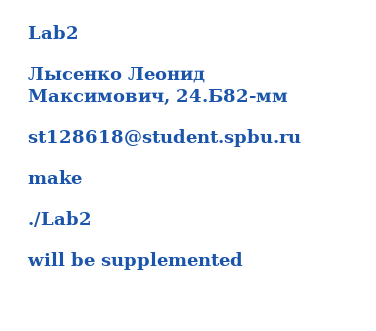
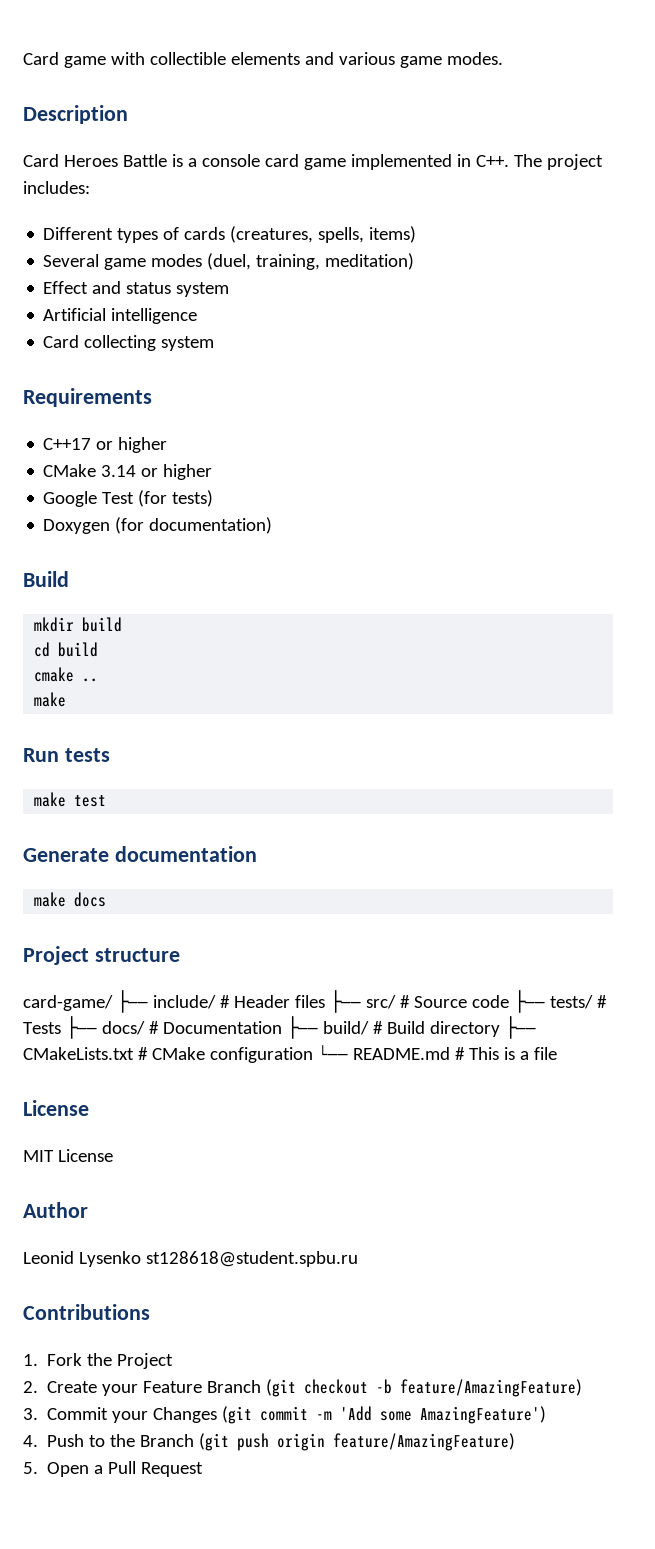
- Lab2
- Лысенко Леонид Максимович, 24.Б82-мм
- st128618@student.spbu.ru
+ Card game with collectible elements and various game modes.
+ Description
+ Card Heroes Battle is a console card game implemented in C++. The project includes:
+ Different types of cards (creatures, spells, items)
+ Several game modes (duel, training, meditation)
+ Effect and status system
+ Artificial intelligence
+ Card collecting system
+ Requirements
+ C++17 or higher
+ CMake 3.14 or higher
+ Google Test (for tests)
+ Doxygen (for documentation)
+ Build
+ mkdir build
+ cd build
+ cmake ..
  make
- ./Lab2
- will be supplemented
+ Run tests
+ make test
+ Generate documentation
+ make docs
+ Project structure
+ card-game/ ├── include/ # Header files ├── src/ # Source code ├── tests/ # Tests ├── docs/ # Documentation ├── build/ # Build directory ├── CMakeLists.txt # CMake configuration └── README.md # This is a file
+ License
+ MIT License
+ Author
+ Leonid Lysenko st128618@student.spbu.ru
+ Contributions
+ 1. Fork the Project
+ 2. Create your Feature Branch (git checkout -b feature/AmazingFeature)
+ 3. Commit your Changes (git commit -m 'Add some AmazingFeature')
+ 4. Push to the Branch (git push origin feature/AmazingFeature)
+ 5. Open a Pull Request

